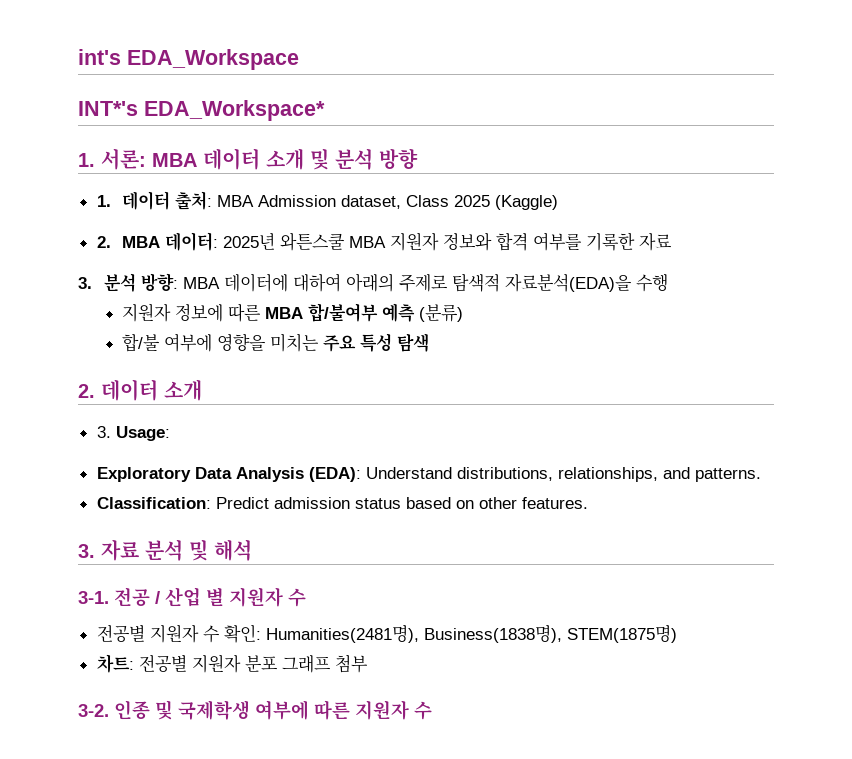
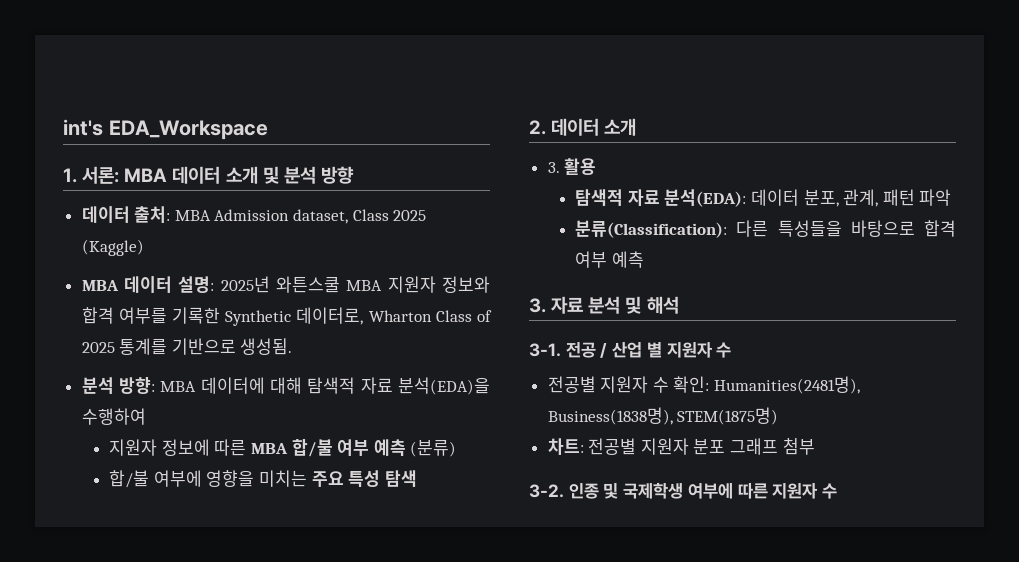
- INT*'s EDA_Workspace*
- 1. 데이터 출처: MBA Admission dataset, Class 2025 (Kaggle)
+ 데이터 출처: MBA Admission dataset, Class 2025 (Kaggle)
- 2. MBA 데이터: 2025년 와튼스쿨 MBA 지원자 정보와 합격 여부를 기록한 자료
- 3. 분석 방향: MBA 데이터에 대하여 아래의 주제로 탐색적 자료분석(EDA)을 수행
+ MBA 데이터 설명: 2025년 와튼스쿨 MBA 지원자 정보와 합격 여부를 기록한 Synthetic 데이터로, Wharton Class of 2025 통계를 기반으로 생성됨.
+ 분석 방향: MBA 데이터에 대해 탐색적 자료 분석(EDA)을 수행하여
- 지원자 정보에 따른 MBA 합/불여부 예측 (분류)
+ 지원자 정보에 따른 MBA 합/불 여부 예측 (분류)
- 3. Usage:
- Exploratory Data Analysis (EDA): Understand distributions, relationships, and patterns.
- Classification: Predict admission status based on other features.
+ 3. 활용
+ 탐색적 자료 분석(EDA): 데이터 분포, 관계, 패턴 파악
+ 분류(Classification): 다른 특성들을 바탕으로 합격 여부 예측

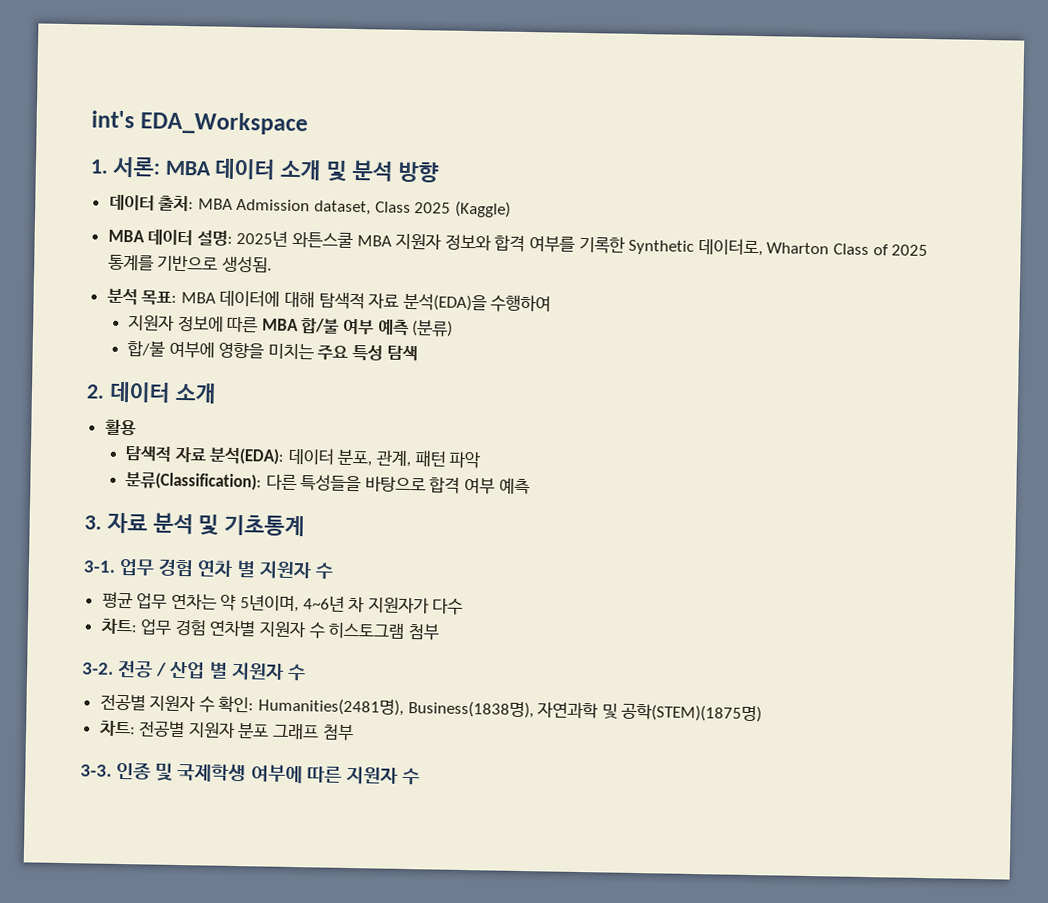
- 분석 방향: MBA 데이터에 대해 탐색적 자료 분석(EDA)을 수행하여
+ 분석 목표: MBA 데이터에 대해 탐색적 자료 분석(EDA)을 수행하여
- 3. 활용
+ 활용
- 3. 자료 분석 및 해석
+ 3. 자료 분석 및 기초통계
+ 업무 경험 연차 별 지원자 수
+ 평균 업무 연차는 약 5년이며, 4~6년 차 지원자가 다수
+ 차트: 업무 경험 연차별 지원자 수 히스토그램 첨부
+ 3-2.
- 전공별 지원자 수 확인: Humanities(2481명), Business(1838명), STEM(1875명)
+ 전공별 지원자 수 확인: Humanities(2481명), Business(1838명), 자연과학 및 공학(STEM)(1875명)
- 3-2.
+ 3-3.

